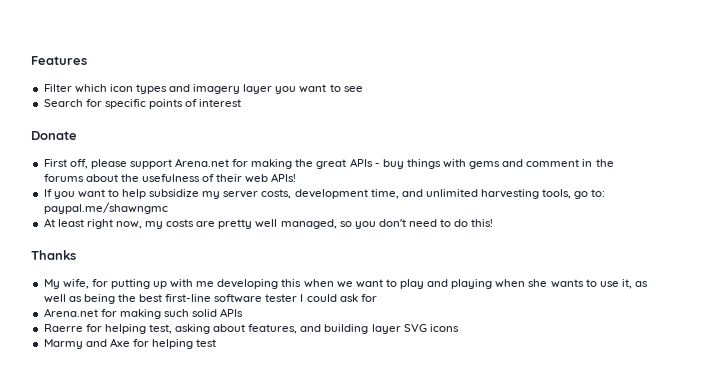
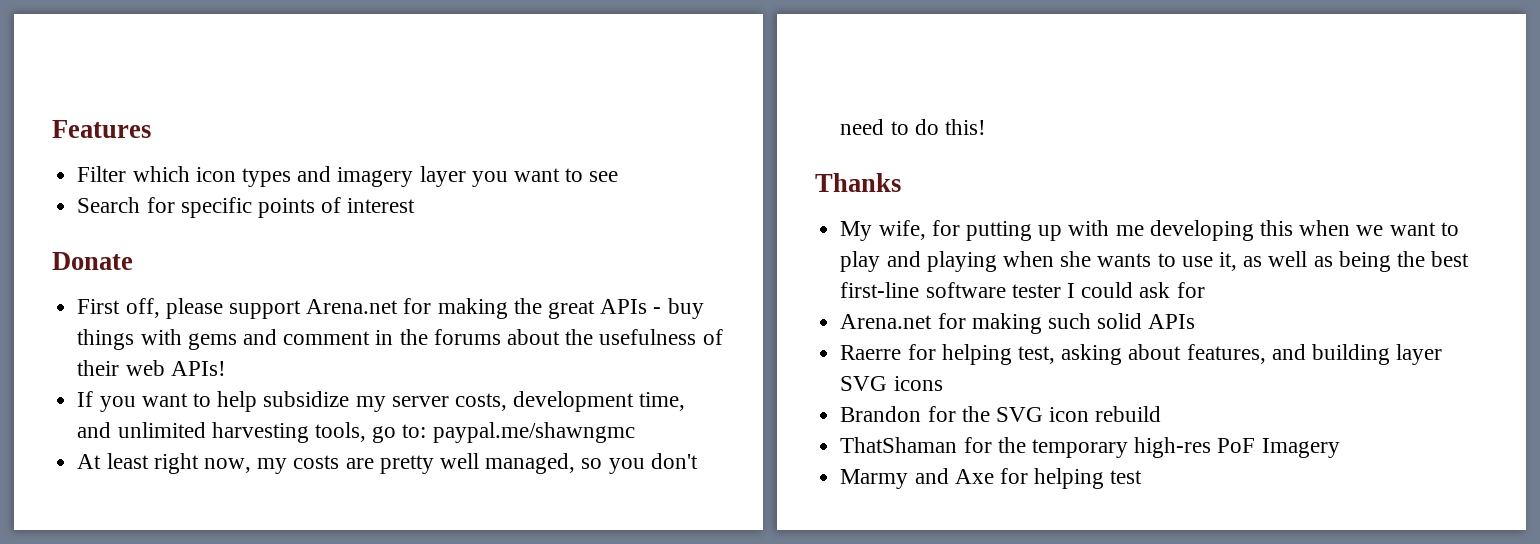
+ Brandon for the SVG icon rebuild
+ ThatShaman for the temporary high-res PoF Imagery

